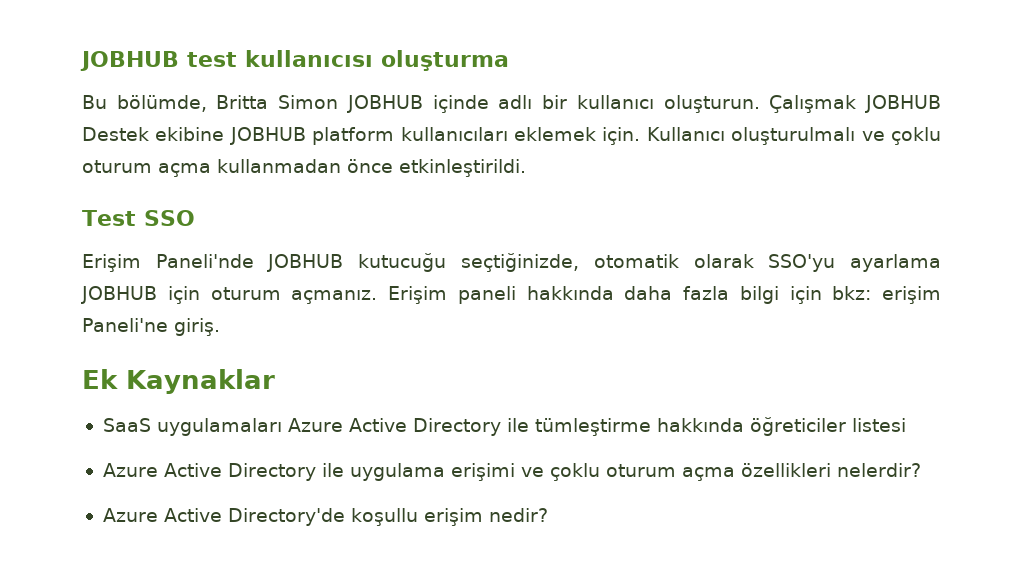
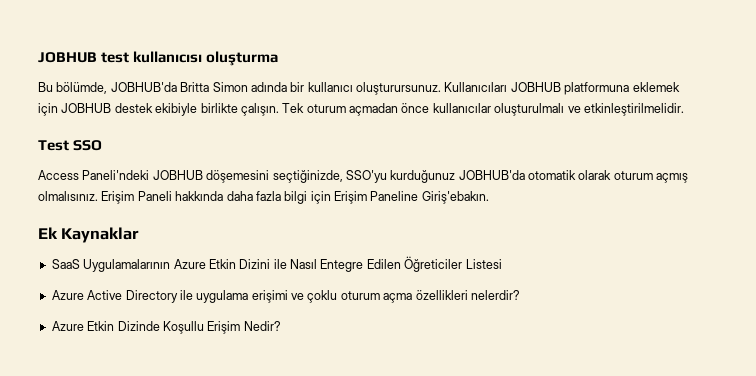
- Bu bölümde, Britta Simon JOBHUB içinde adlı bir kullanıcı oluşturun. Çalışmak JOBHUB Destek ekibine JOBHUB platform kullanıcıları eklemek için. Kullanıcı oluşturulmalı ve çoklu oturum açma kullanmadan önce etkinleştirildi.
+ Bu bölümde, JOBHUB'da Britta Simon adında bir kullanıcı oluşturursunuz. Kullanıcıları JOBHUB platformuna eklemek için JOBHUB destek ekibiyle birlikte çalışın. Tek oturum açmadan önce kullanıcılar oluşturulmalı ve etkinleştirilmelidir.
  Test SSO
- Erişim Paneli'nde JOBHUB kutucuğu seçtiğinizde, otomatik olarak SSO'yu ayarlama JOBHUB için oturum açmanız. Erişim paneli hakkında daha fazla bilgi için bkz: erişim Paneli'ne giriş.
+ Access Paneli'ndeki JOBHUB döşemesini seçtiğinizde, SSO'yu kurduğunuz JOBHUB'da otomatik olarak oturum açmış olmalısınız. Erişim Paneli hakkında daha fazla bilgi için Erişim Paneline Giriş'ebakın.
- SaaS uygulamaları Azure Active Directory ile tümleştirme hakkında öğreticiler listesi
+ SaaS Uygulamalarının Azure Etkin Dizini ile Nasıl Entegre Edilen Öğreticiler Listesi
- Azure Active Directory'de koşullu erişim nedir?
+ Azure Etkin Dizinde Koşullu Erişim Nedir?

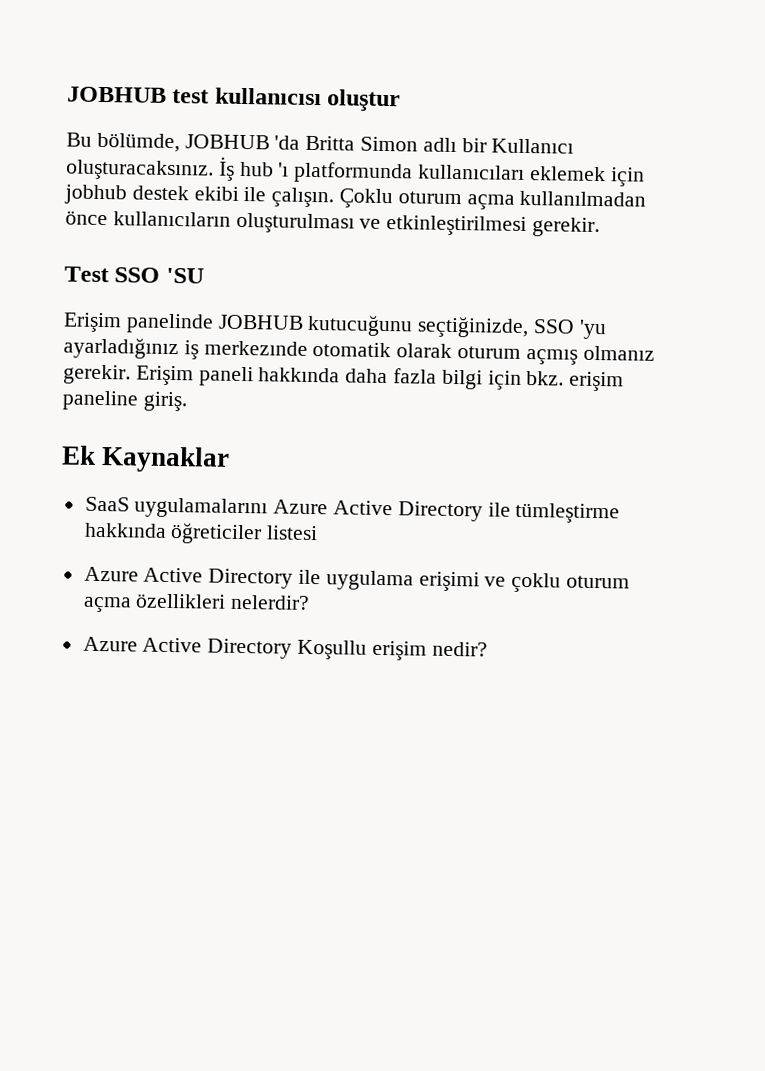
- JOBHUB test kullanıcısı oluşturma
+ JOBHUB test kullanıcısı oluştur
- Bu bölümde, JOBHUB'da Britta Simon adında bir kullanıcı oluşturursunuz. Kullanıcıları JOBHUB platformuna eklemek için JOBHUB destek ekibiyle birlikte çalışın. Tek oturum açmadan önce kullanıcılar oluşturulmalı ve etkinleştirilmelidir.
- Test SSO
- Access Paneli'ndeki JOBHUB döşemesini seçtiğinizde, SSO'yu kurduğunuz JOBHUB'da otomatik olarak oturum açmış olmalısınız. Erişim Paneli hakkında daha fazla bilgi için Erişim Paneline Giriş'ebakın.
+ Bu bölümde, JOBHUB 'da Britta Simon adlı bir Kullanıcı oluşturacaksınız. İş hub 'ı platformunda kullanıcıları eklemek için jobhub destek ekibi ile çalışın. Çoklu oturum açma kullanılmadan önce kullanıcıların oluşturulması ve etkinleştirilmesi gerekir.
+ Test SSO 'SU
+ Erişim panelinde JOBHUB kutucuğunu seçtiğinizde, SSO 'yu ayarladığınız iş merkezınde otomatik olarak oturum açmış olmanız gerekir. Erişim paneli hakkında daha fazla bilgi için bkz. erişim paneline giriş.
- SaaS Uygulamalarının Azure Etkin Dizini ile Nasıl Entegre Edilen Öğreticiler Listesi
+ SaaS uygulamalarını Azure Active Directory ile tümleştirme hakkında öğreticiler listesi
- Azure Etkin Dizinde Koşullu Erişim Nedir?
+ Azure Active Directory Koşullu erişim nedir?

